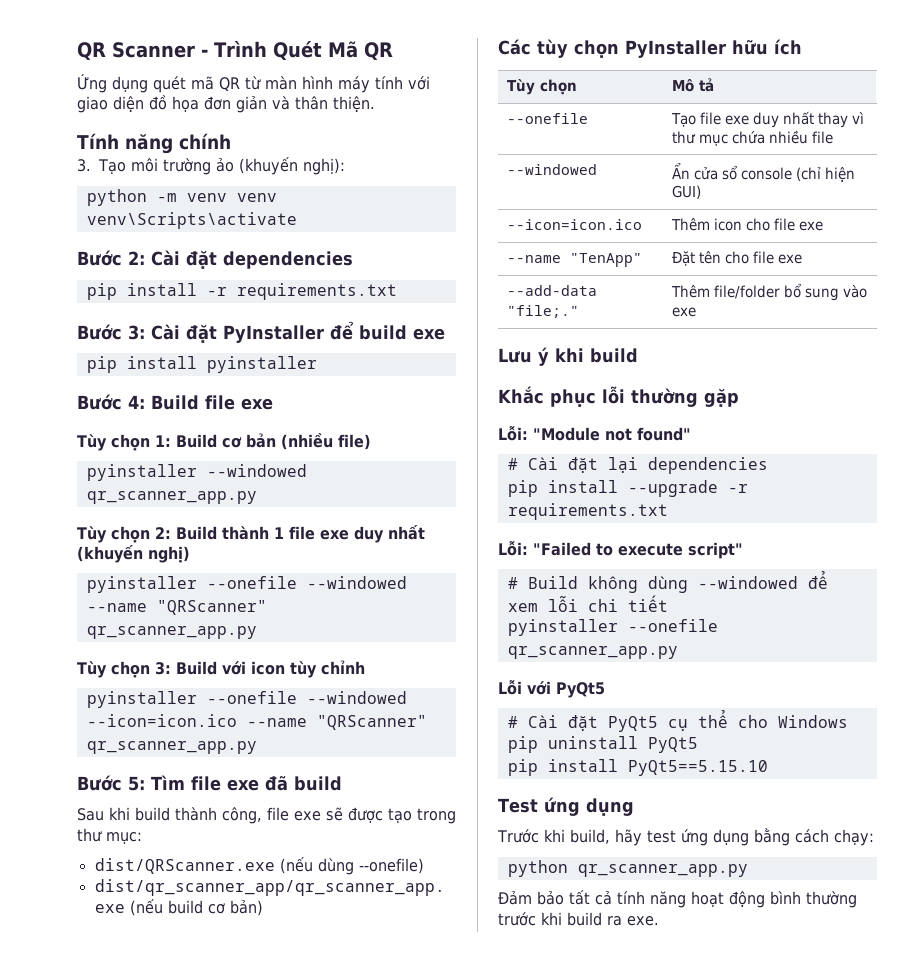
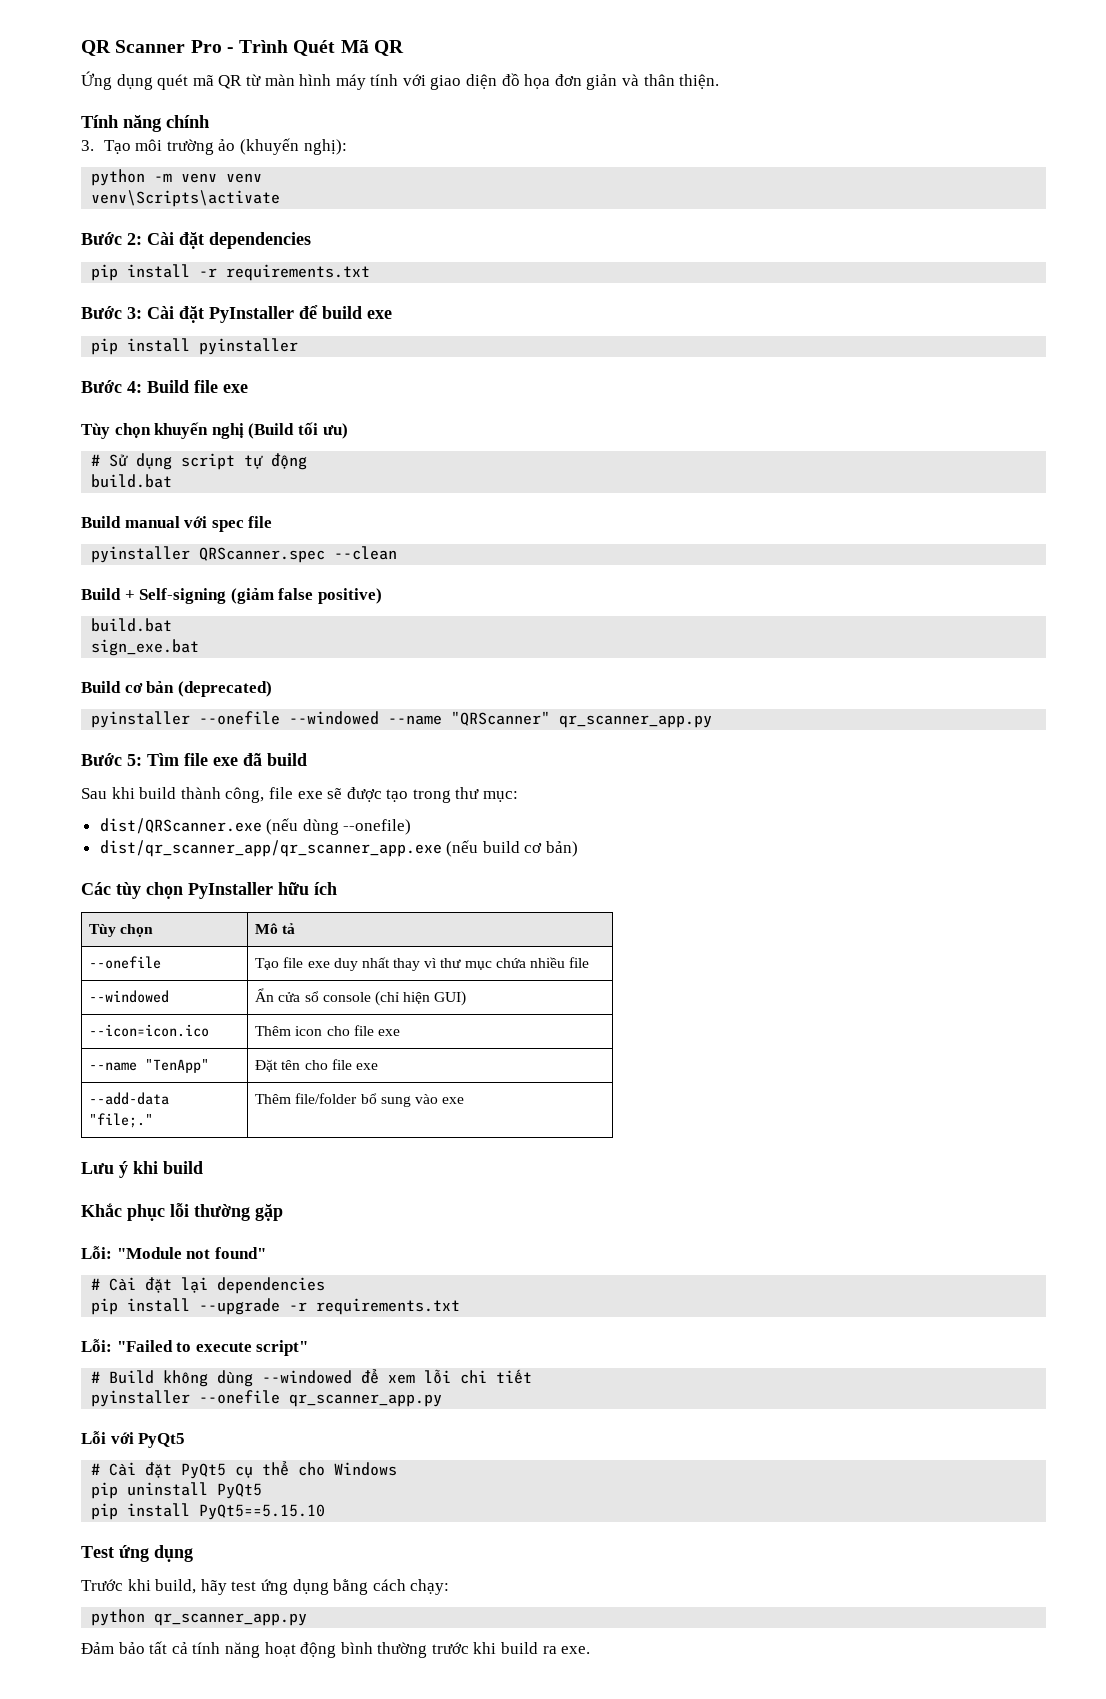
- QR Scanner - Trình Quét Mã QR
+ QR Scanner Pro - Trình Quét Mã QR
- Tùy chọn 1: Build cơ bản (nhiều file)
- pyinstaller --windowed qr_scanner_app.py
- Tùy chọn 2: Build thành 1 file exe duy nhất (khuyến nghị)
+ Tùy chọn khuyến nghị (Build tối ưu)
+ # Sử dụng script tự động
+ build.bat
+ Build manual với spec file
+ pyinstaller QRScanner.spec --clean
+ Build + Self-signing (giảm false positive)
+ build.bat
+ sign_exe.bat
+ Build cơ bản (deprecated)
- Tùy chọn 3: Build với icon tùy chỉnh
- pyinstaller --onefile --windowed --icon=icon.ico --name "QRScanner" qr_scanner_app.py

